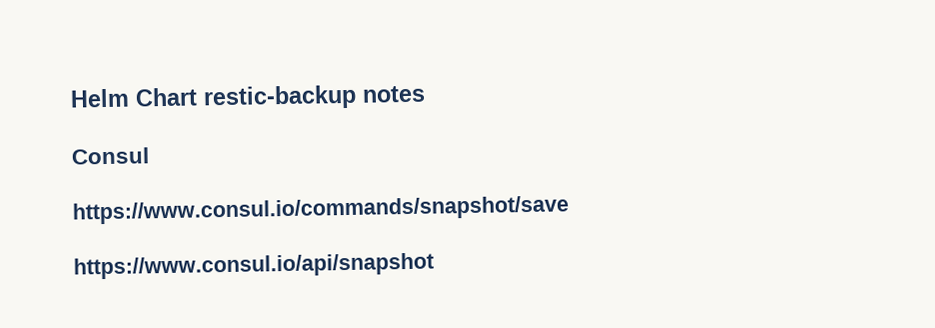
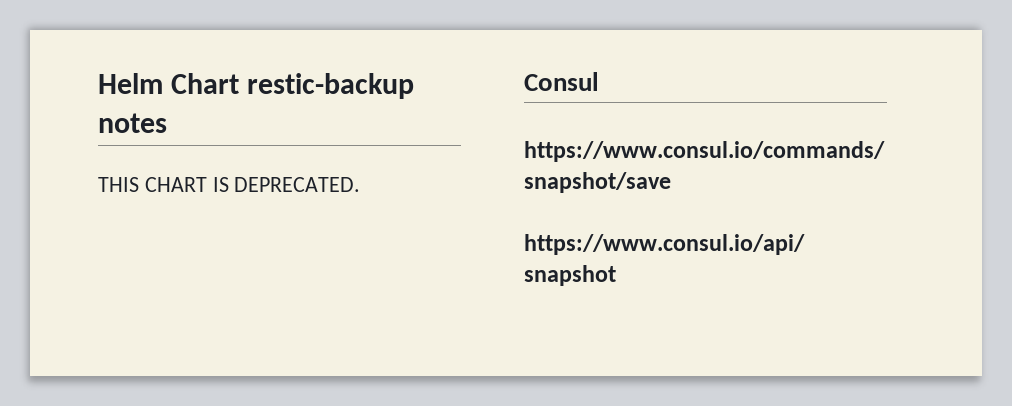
+ THIS CHART IS DEPRECATED.

